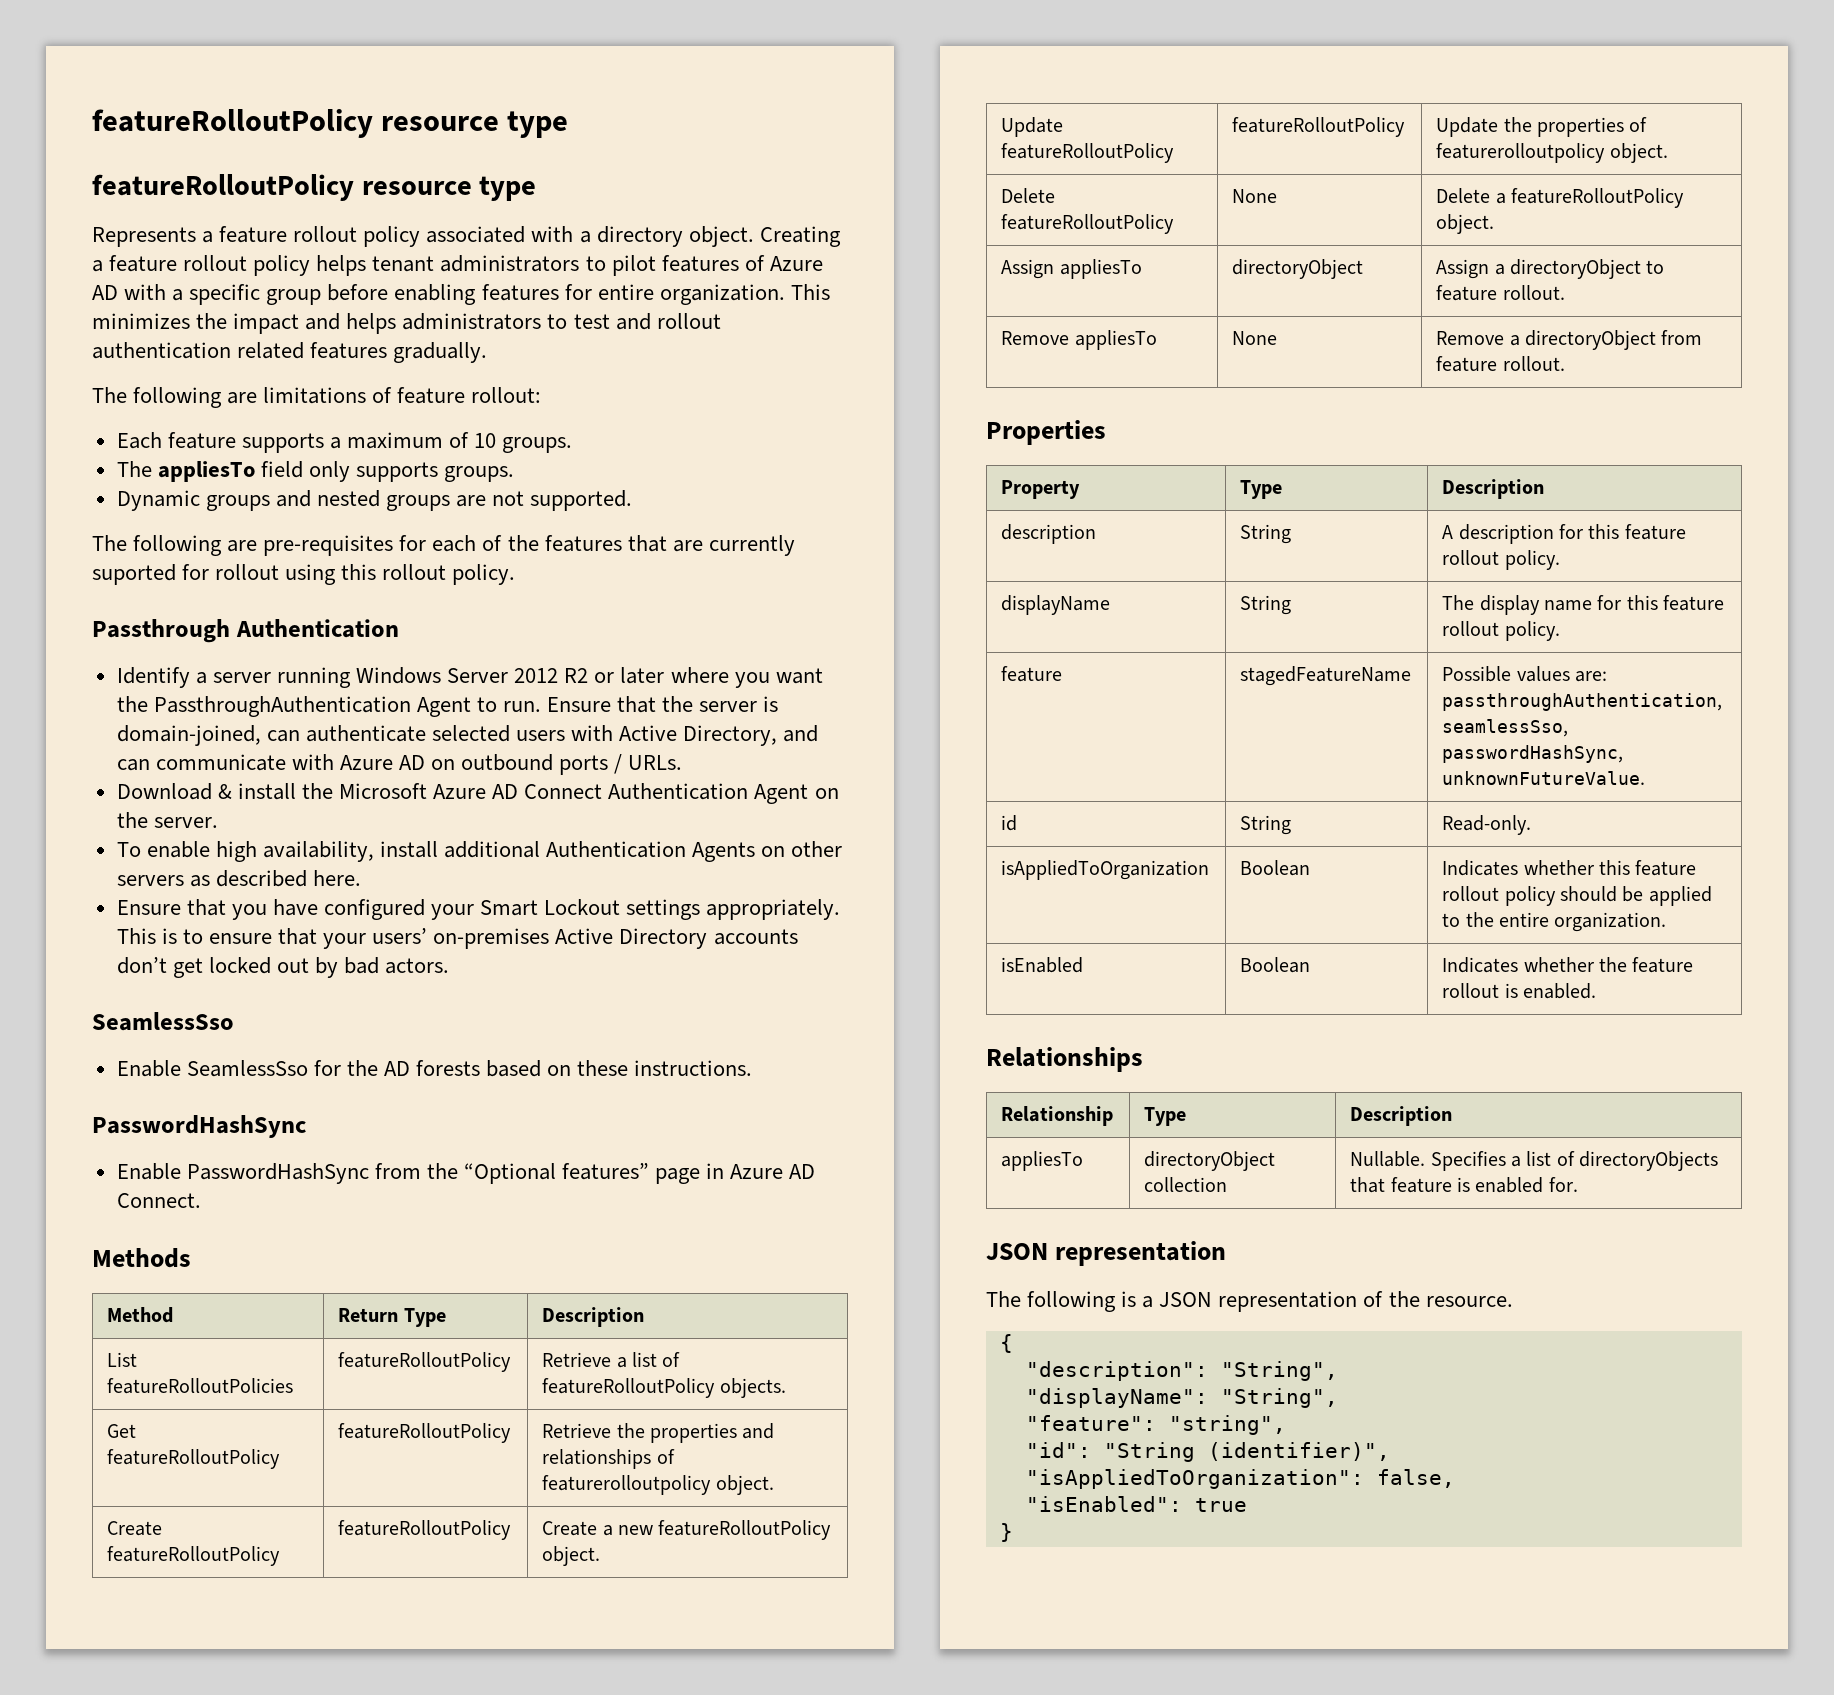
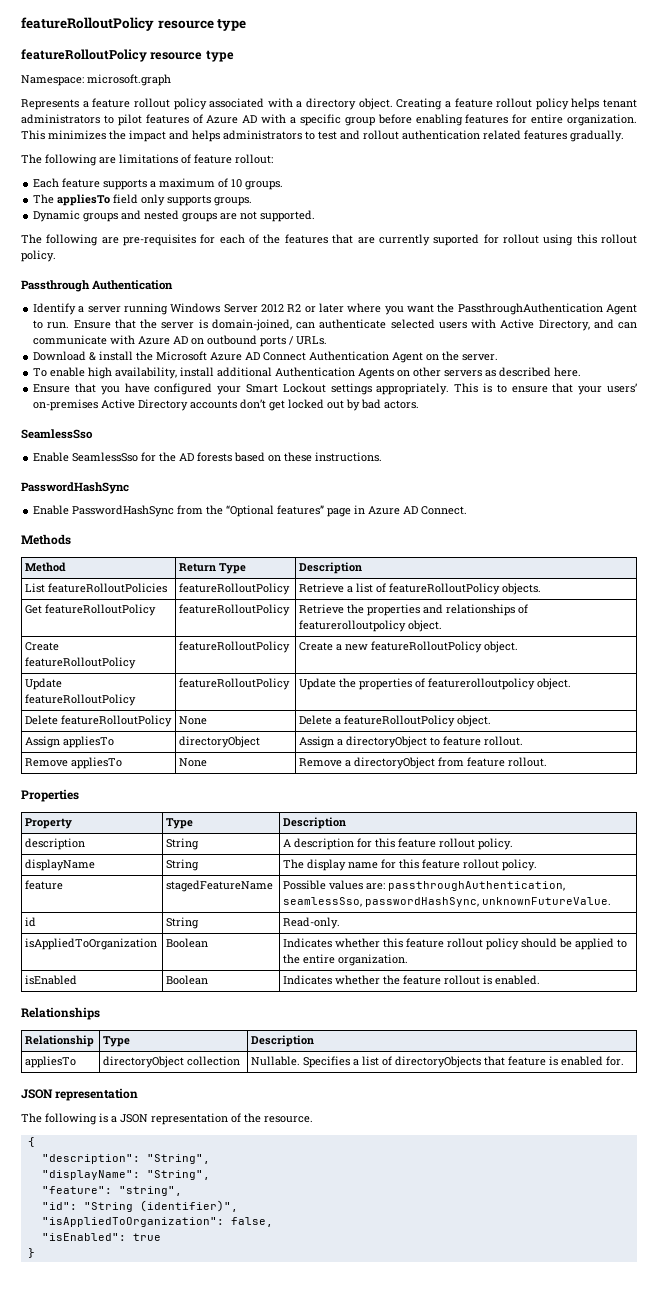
+ Namespace: microsoft.graph

